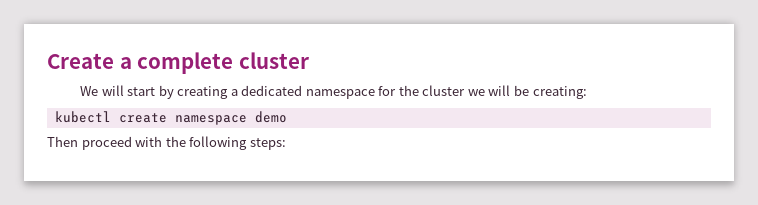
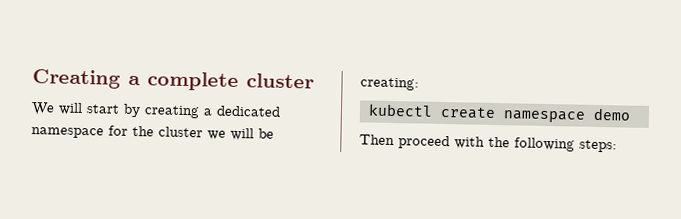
- Create a complete cluster
+ Creating a complete cluster

